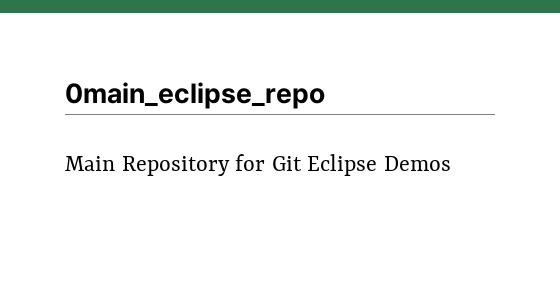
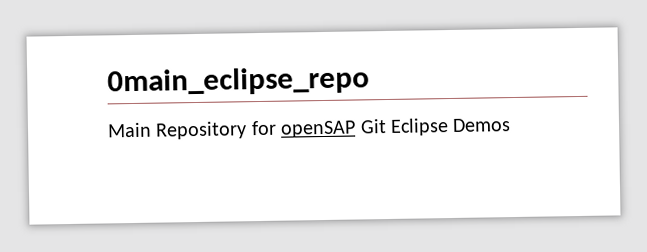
- Main Repository for Git Eclipse Demos
+ Main Repository for openSAP Git Eclipse Demos

